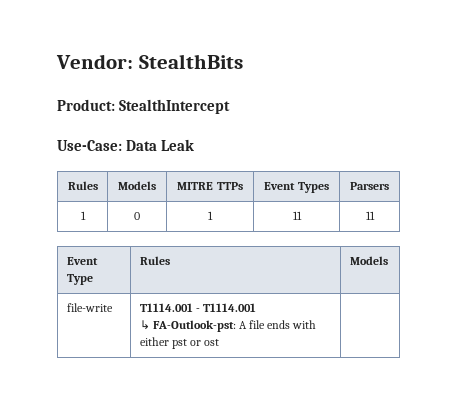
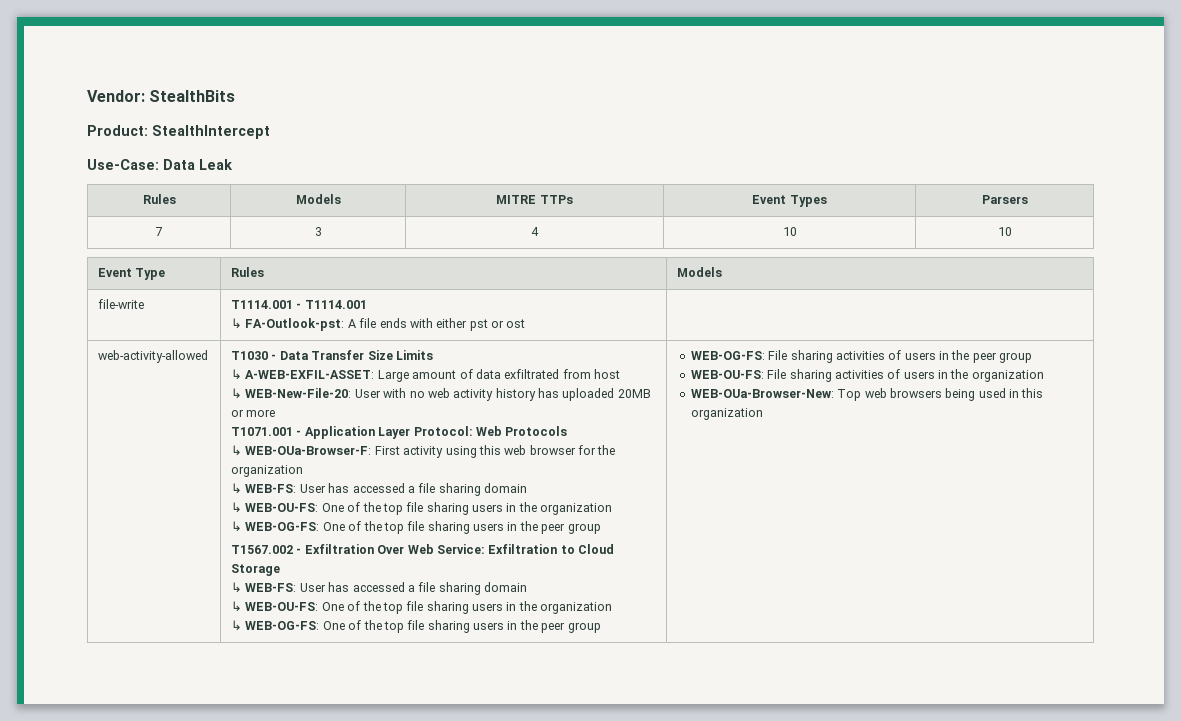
- 1 | 0 | 1 | 11 | 11
+ 7 | 3 | 4 | 10 | 10
+ web-activity-allowed | T1030 - Data Transfer Size Limits
+ ↳ A-WEB-EXFIL-ASSET: Large amount of data exfiltrated from host
+ ↳ WEB-New-File-20: User with no web activity history has uploaded 20MB or more
+ T1071.001 - Application Layer Protocol: Web Protocols
+ ↳ WEB-OUa-Browser-F: First activity using this web browser for the organization
+ ↳ WEB-FS: User has accessed a file sharing domain
+ ↳ WEB-OU-FS: One of the top file sharing users in the organization
+ ↳ WEB-OG-FS: One of the top file sharing users in the peer group
+ T1567.002 - Exfiltration Over Web Service: Exfiltration to Cloud Storage
+ ↳ WEB-FS: User has accessed a file sharing domain
+ ↳ WEB-OU-FS: One of the top file sharing users in the organization
+ ↳ WEB-OG-FS: One of the top file sharing users in the peer group | WEB-OG-FS: File sharing activities of users in the peer group
+ WEB-OU-FS: File sharing activities of users in the organization
+ WEB-OUa-Browser-New: Top web browsers being used in this organization

